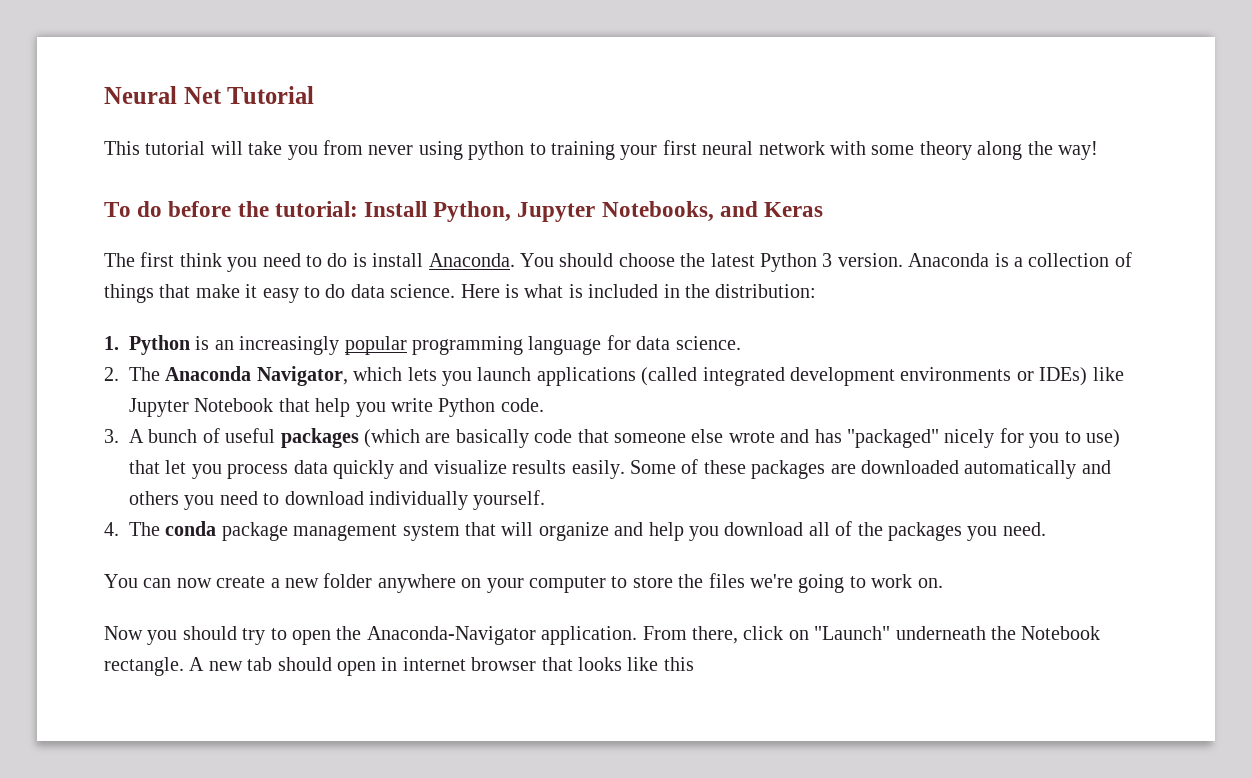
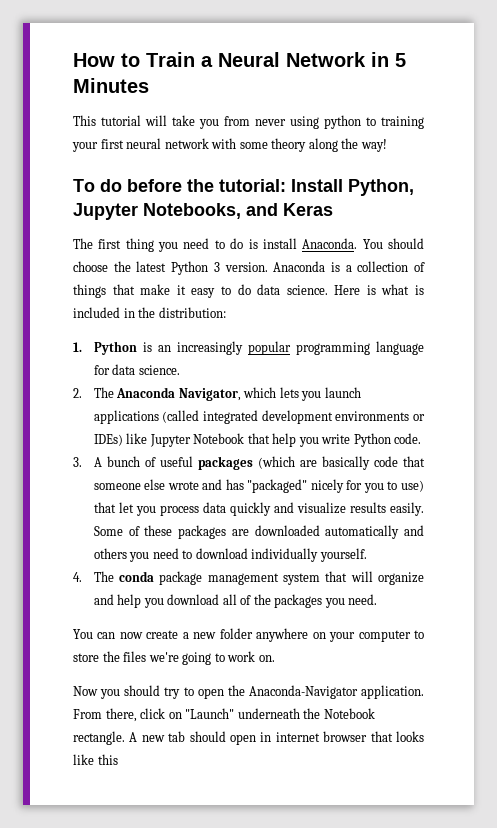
- Neural Net Tutorial
+ How to Train a Neural Network in 5 Minutes
- The first think you need to do is install Anaconda.
+ The first thing you need to do is install Anaconda.

